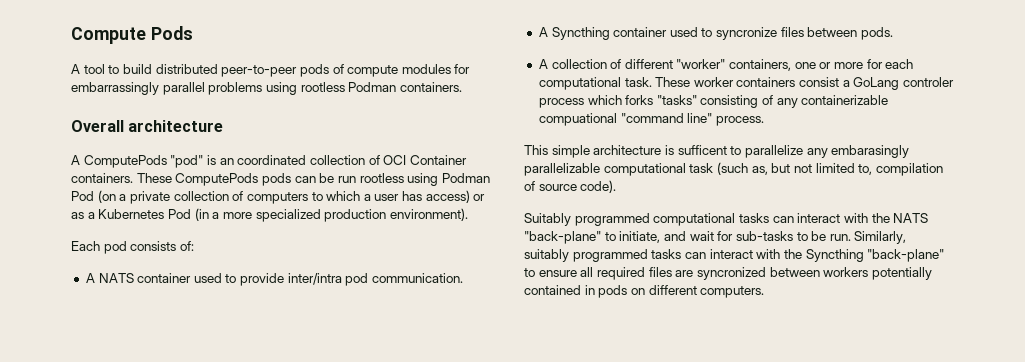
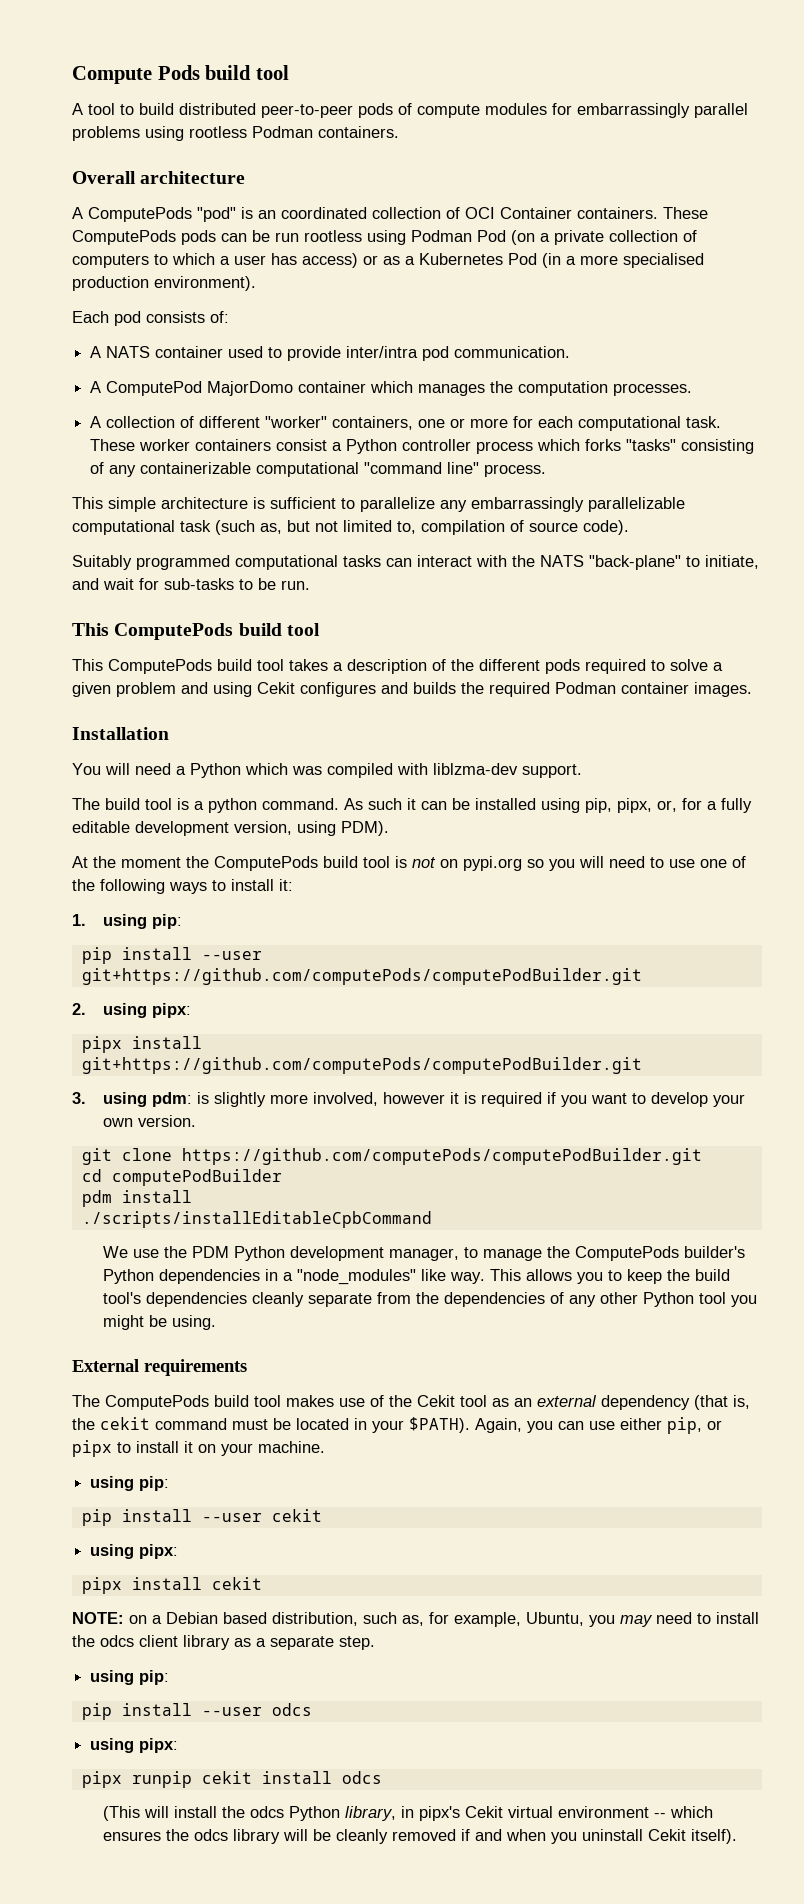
- Compute Pods
+ Compute Pods build tool
- These ComputePods pods can be run rootless using Podman Pod (on a private collection of computers to which a user has access) or as a Kubernetes Pod (in a more specialized production environment).
+ These ComputePods pods can be run rootless using Podman Pod (on a private collection of computers to which a user has access) or as a Kubernetes Pod (in a more specialised production environment).
- A Syncthing container used to syncronize files between pods.
+ A ComputePod MajorDomo container which manages the computation processes.
- These worker containers consist a GoLang controler process which forks "tasks" consisting of any containerizable compuational "command line" process.
+ These worker containers consist a Python controller process which forks "tasks" consisting of any containerizable computational "command line" process.
- This simple architecture is sufficent to parallelize any embarasingly parallelizable computational task (such as, but not limited to, compilation of source code).
+ This simple architecture is sufficient to parallelize any embarrassingly parallelizable computational task (such as, but not limited to, compilation of source code).
- Suitably programmed computational tasks can interact with the NATS "back-plane" to initiate, and wait for sub-tasks to be run. Similarly, suitably programmed tasks can interact with the Syncthing "back-plane" to ensure all required files are syncronized between workers potentially contained in pods on different computers.
+ Suitably programmed computational tasks can interact with the NATS "back-plane" to initiate, and wait for sub-tasks to be run.
+ This ComputePods build tool
+ This ComputePods build tool takes a description of the different pods required to solve a given problem and using Cekit configures and builds the required Podman container images.
+ Installation
+ You will need a Python which was compiled with liblzma-dev support.
+ The build tool is a python command. As such it can be installed using pip, pipx, or, for a fully editable development version, using PDM).
+ At the moment the ComputePods build tool is not on pypi.org so you will need to use one of the following ways to install it:
+ 1. using pip:
+ pip install --user git+https://github.com/computePods/computePodBuilder.git
+ 2. using pipx:
+ pipx install git+https://github.com/computePods/computePodBuilder.git
+ 3. using pdm: is slightly more involved, however it is required if you want to develop your own version.
+ git clone https://github.com/computePods/computePodBuilder.git
+ cd computePodBuilder
+ pdm install
+ ./scripts/installEditableCpbCommand
+ We use the PDM Python development manager, to manage the ComputePods builder's Python dependencies in a "node_modules" like way. This allows you to keep the build tool's dependencies cleanly separate from the dependencies of any other Python tool you might be using.
+ External requirements
+ The ComputePods build tool makes use of the Cekit tool as an external dependency (that is, the cekit command must be located in your $PATH). Again, you can use either pip, or pipx to install it on your machine.
+ using pip:
+ pip install --user cekit
+ using pipx:
+ pipx install cekit
+ NOTE: on a Debian based distribution, such as, for example, Ubuntu, you may need to install the odcs client library as a separate step.
+ using pip:
+ pip install --user odcs
+ using pipx:
+ pipx runpip cekit install odcs
+ (This will install the odcs Python library, in pipx's Cekit virtual environment -- which ensures the odcs library will be cleanly removed if and when you uninstall Cekit itself).

